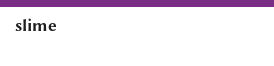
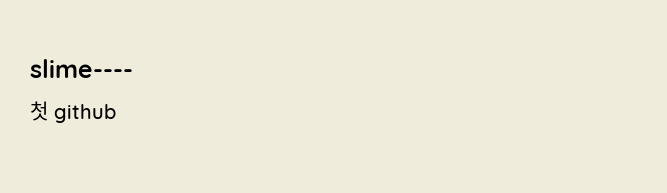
- slime
+ slime----
+ 첫 github

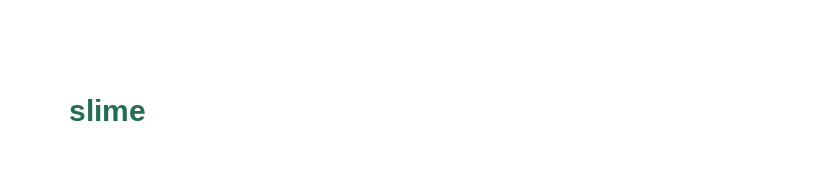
- slime----
- 첫 github
+ slime

